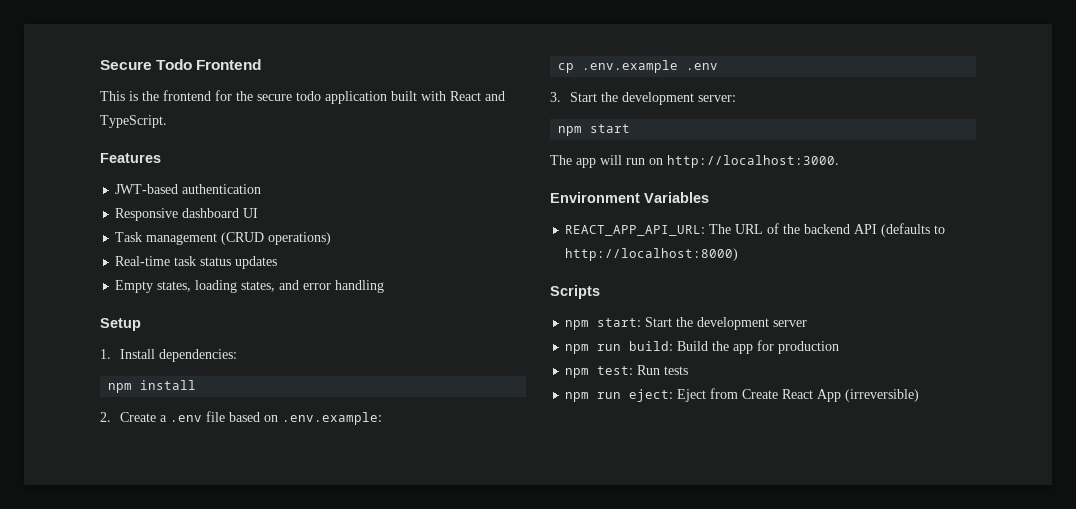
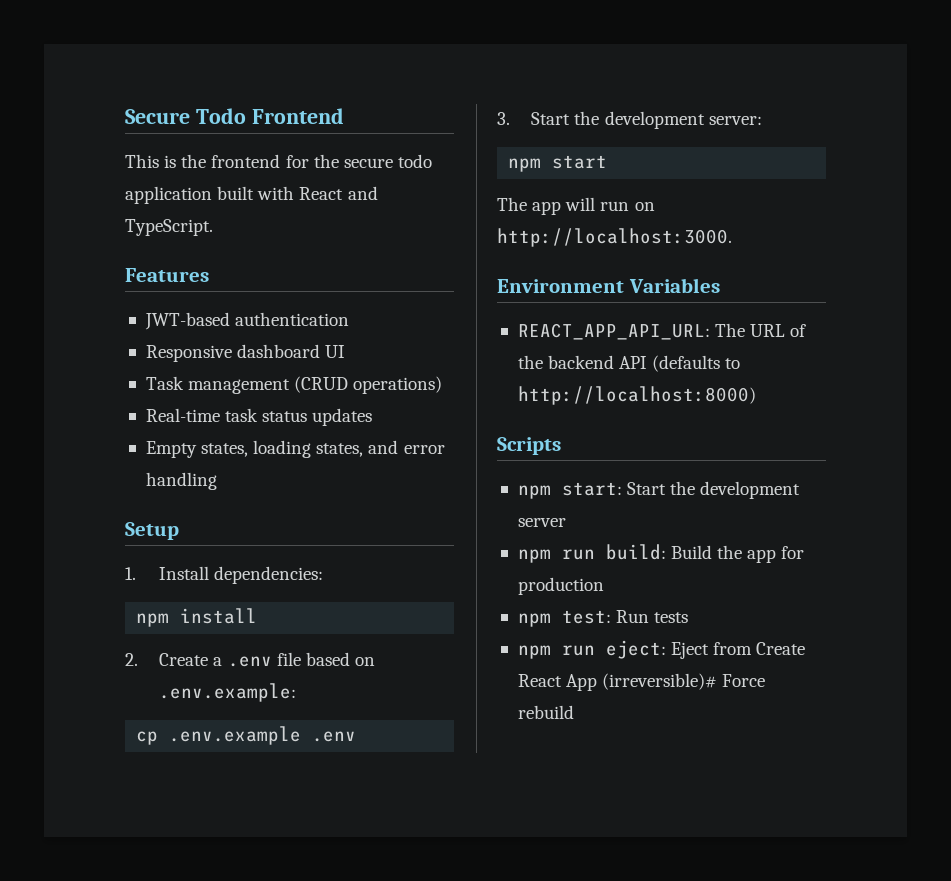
- npm run eject: Eject from Create React App (irreversible)
+ npm run eject: Eject from Create React App (irreversible)# Force rebuild

